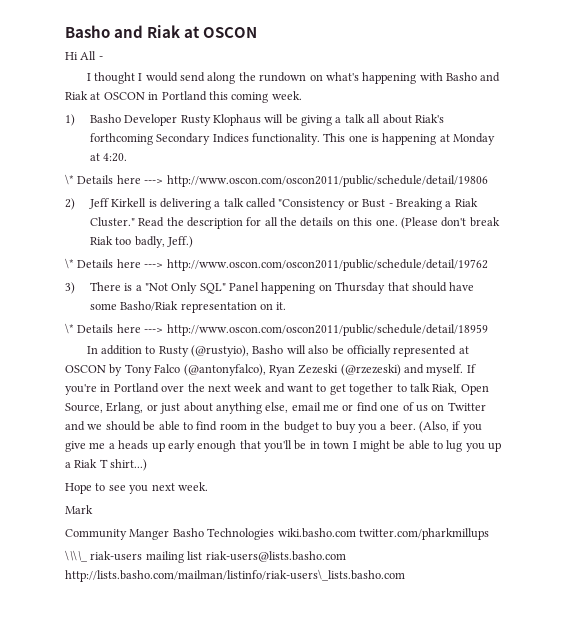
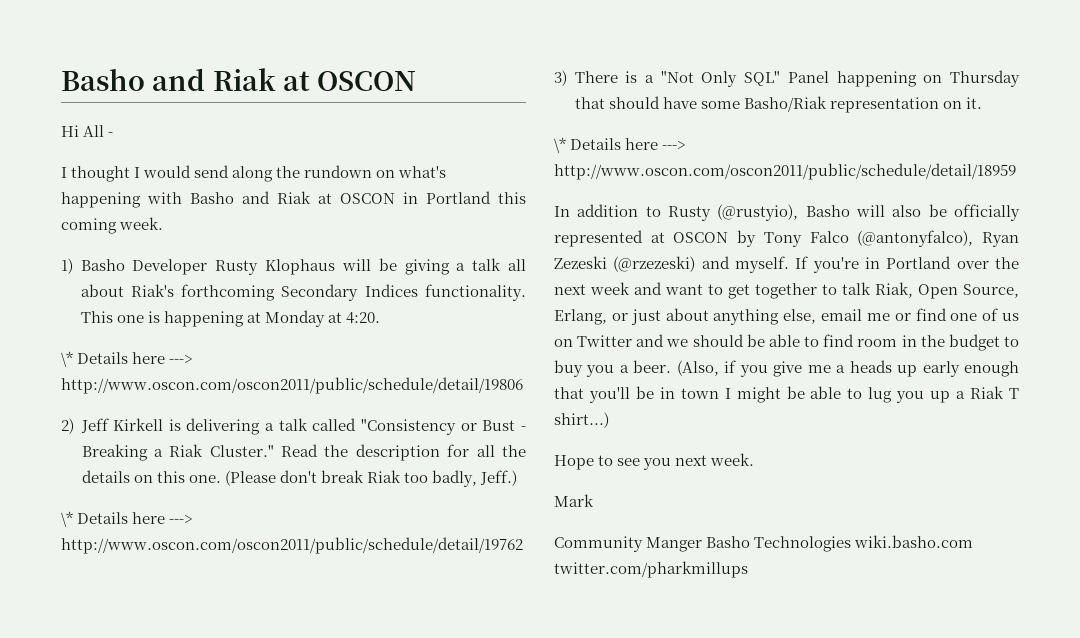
- \\\\_ riak-users mailing list riak-users@lists.basho.com http://lists.basho.com/mailman/listinfo/riak-users\_lists.basho.com

